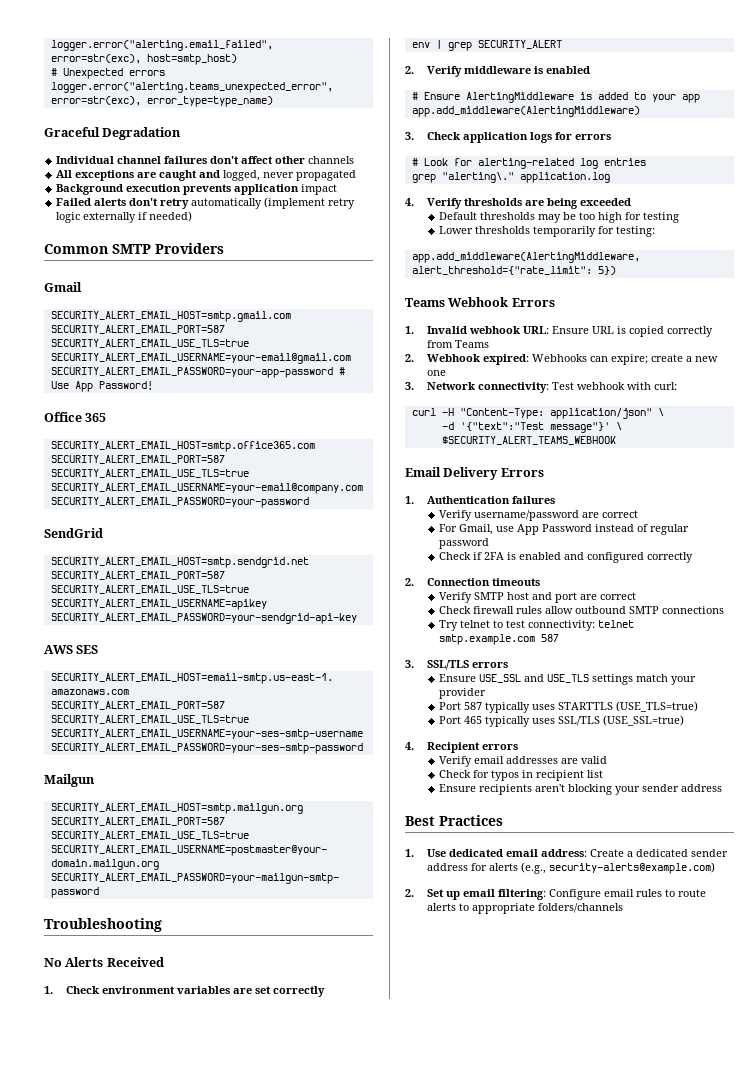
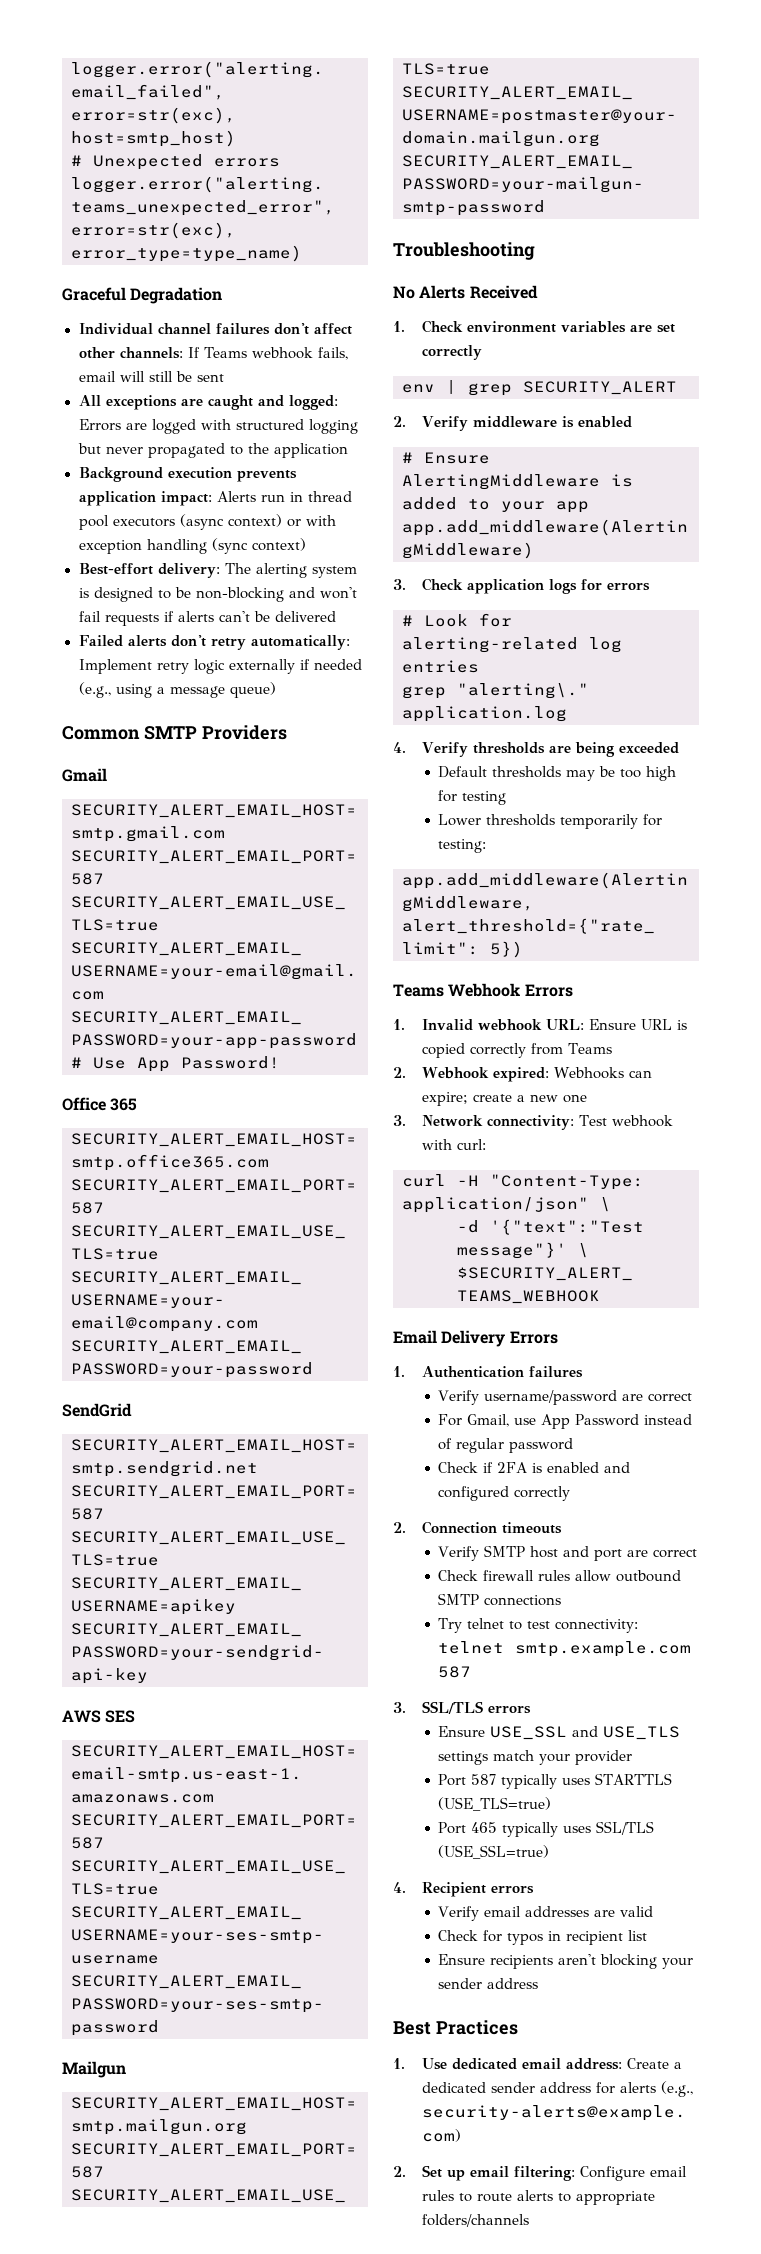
- Individual channel failures don't affect other channels
+ Individual channel failures don't affect other channels: If Teams webhook fails, email will still be sent
- All exceptions are caught and logged, never propagated
+ All exceptions are caught and logged: Errors are logged with structured logging but never propagated to the application
- Background execution prevents application impact
+ Background execution prevents application impact: Alerts run in thread pool executors (async context) or with exception handling (sync context)
+ Best-effort delivery: The alerting system is designed to be non-blocking and won't fail requests if alerts can't be delivered
- Failed alerts don't retry automatically (implement retry logic externally if needed)
+ Failed alerts don't retry automatically: Implement retry logic externally if needed (e.g., using a message queue)

